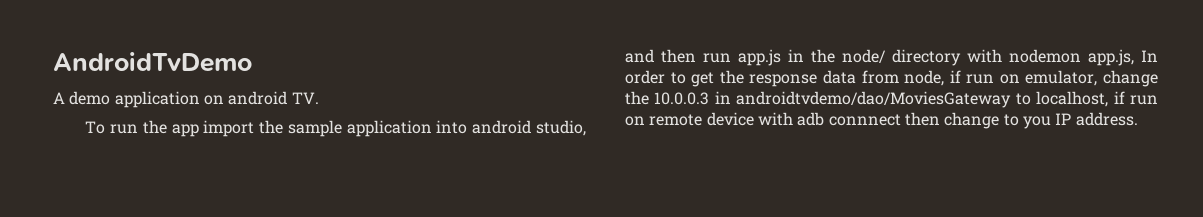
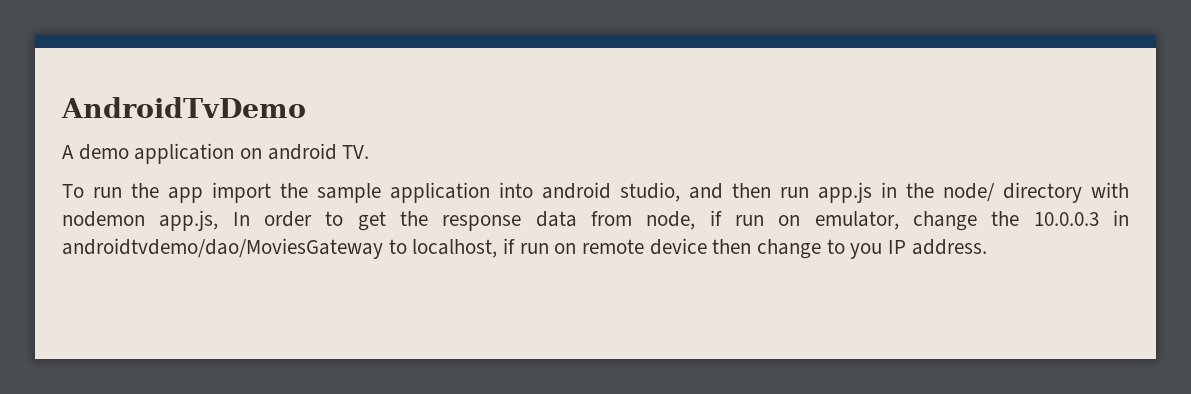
- To run the app import the sample application into android studio, and then run app.js in the node/ directory with nodemon app.js, In order to get the response data from node, if run on emulator, change the 10.0.0.3 in androidtvdemo/dao/MoviesGateway to localhost, if run on remote device with adb connnect then change to you IP address.
+ To run the app import the sample application into android studio, and then run app.js in the node/ directory with nodemon app.js, In order to get the response data from node, if run on emulator, change the 10.0.0.3 in androidtvdemo/dao/MoviesGateway to localhost, if run on remote device then change to you IP address.

